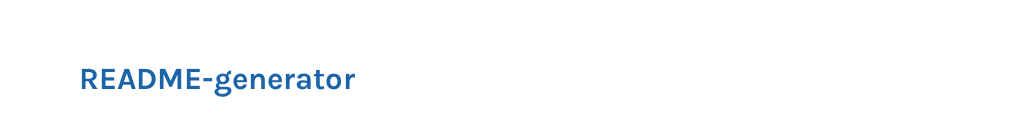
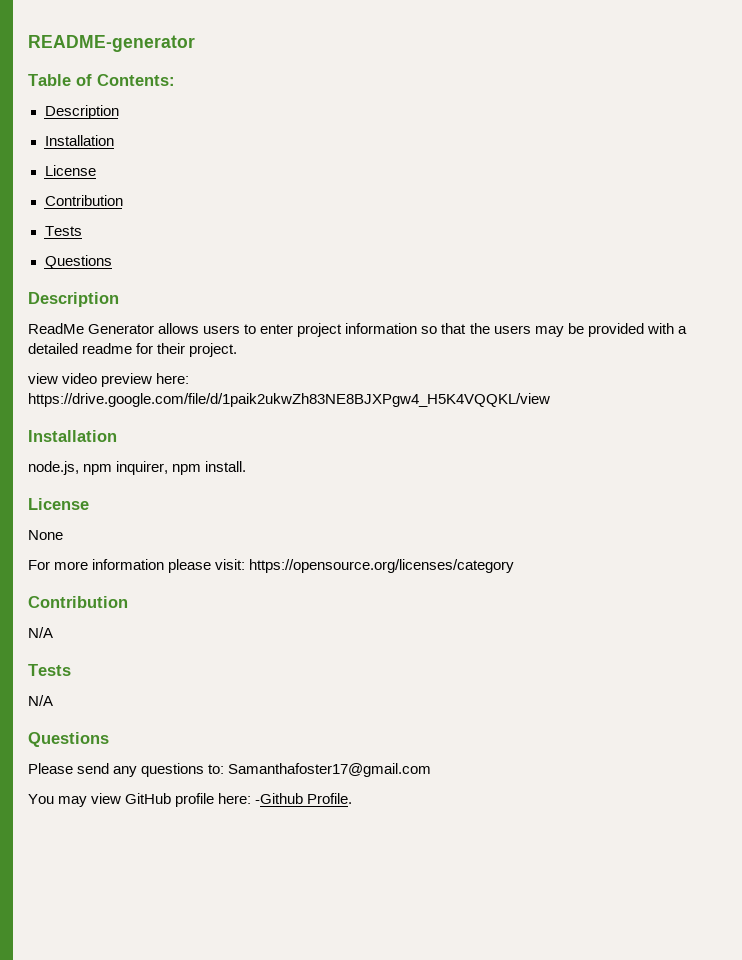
+ Table of Contents:
+ Description
+ Installation
+ License
+ Contribution
+ Tests
+ Questions
+ Description
+ ReadMe Generator allows users to enter project information so that the users may be provided with a detailed readme for their project.
+ view video preview here: https://drive.google.com/file/d/1paik2ukwZh83NE8BJXPgw4_H5K4VQQKL/view
+ Installation
+ node.js, npm inquirer, npm install.
+ License
+ None
+ For more information please visit: https://opensource.org/licenses/category
+ Contribution
+ N/A
+ Tests
+ N/A
+ Questions
+ Please send any questions to: Samanthafoster17@gmail.com
+ You may view GitHub profile here: -Github Profile.

